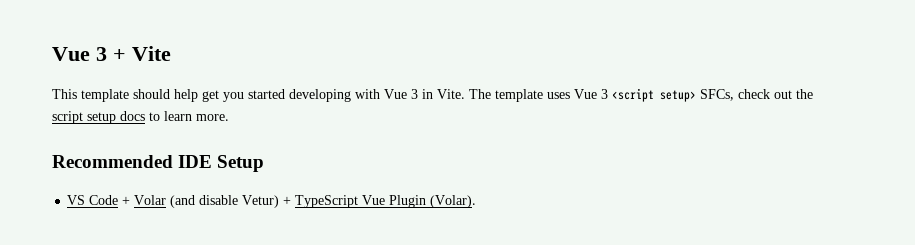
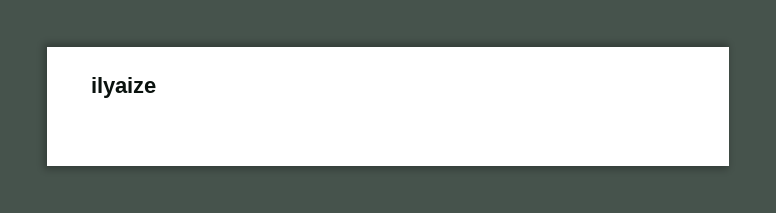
- Vue 3 + Vite
- This template should help get you started developing with Vue 3 in Vite. The template uses Vue 3 <script setup> SFCs, check out the script setup docs to learn more.
- Recommended IDE Setup
- VS Code + Volar (and disable Vetur) + TypeScript Vue Plugin (Volar).
+ ilyaize

